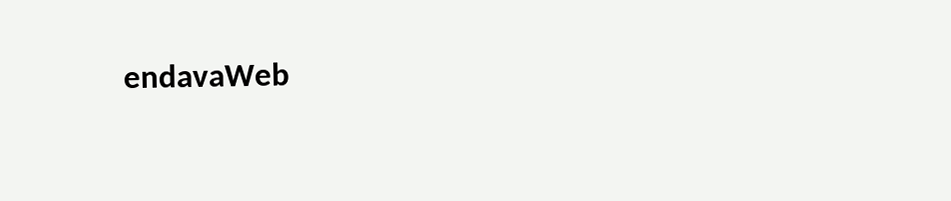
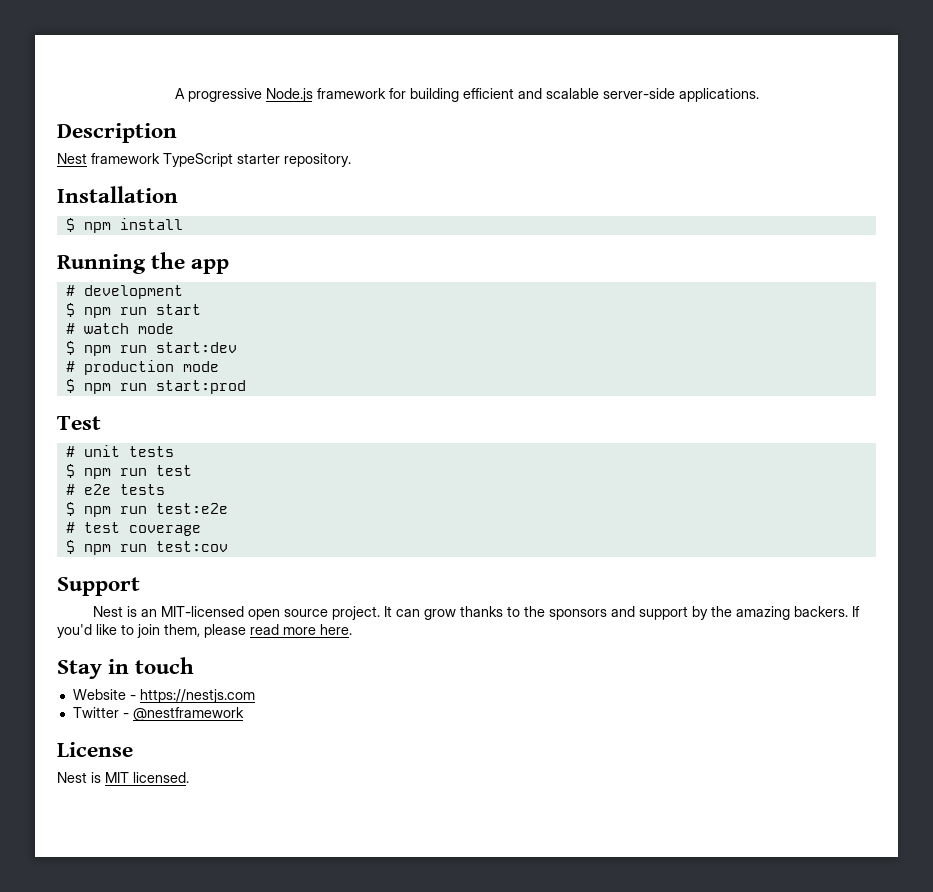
- endavaWeb
+ A progressive Node.js framework for building efficient and scalable server-side applications.
+ Description
+ Nest framework TypeScript starter repository.
+ Installation
+ $ npm install
+ Running the app
+ # development
+ $ npm run start
+ # watch mode
+ $ npm run start:dev
+ # production mode
+ $ npm run start:prod
+ Test
+ # unit tests
+ $ npm run test
+ # e2e tests
+ $ npm run test:e2e
+ # test coverage
+ $ npm run test:cov
+ Support
+ Nest is an MIT-licensed open source project. It can grow thanks to the sponsors and support by the amazing backers. If you'd like to join them, please read more here.
+ Stay in touch
+ Website - https://nestjs.com
+ Twitter - @nestframework
+ License
+ Nest is MIT licensed.

